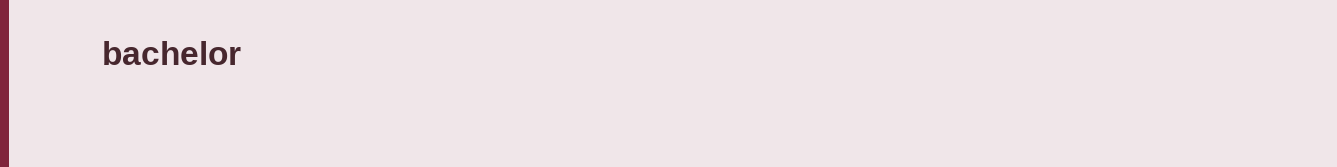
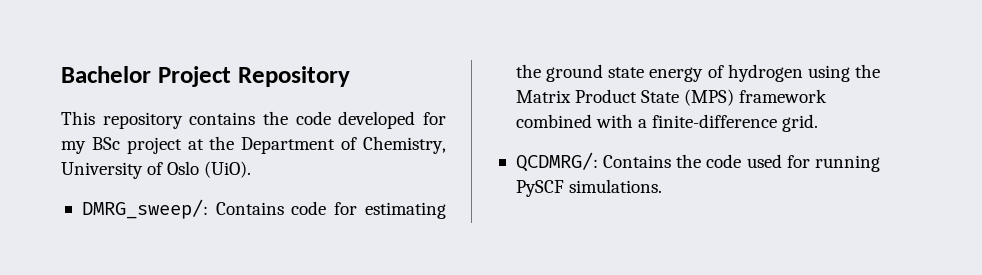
- bachelor
+ Bachelor Project Repository
+ This repository contains the code developed for my BSc project at the Department of Chemistry, University of Oslo (UiO).
+ DMRG_sweep/: Contains code for estimating the ground state energy of hydrogen using the Matrix Product State (MPS) framework combined with a finite-difference grid.
+ QCDMRG/: Contains the code used for running PySCF simulations.

